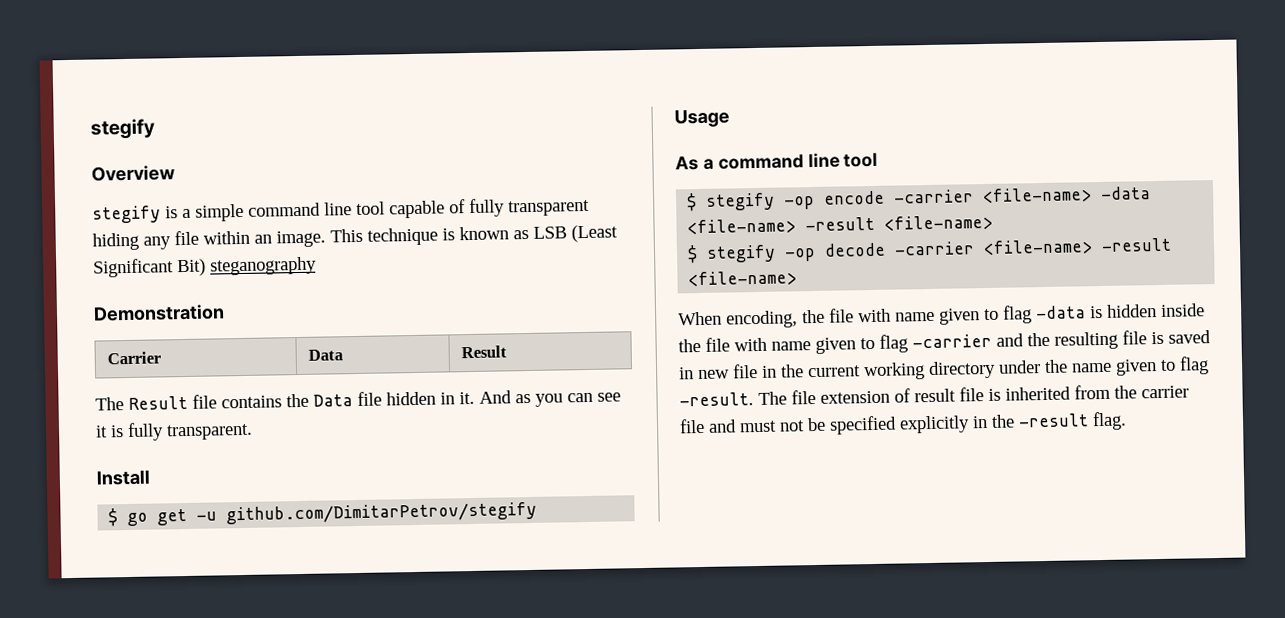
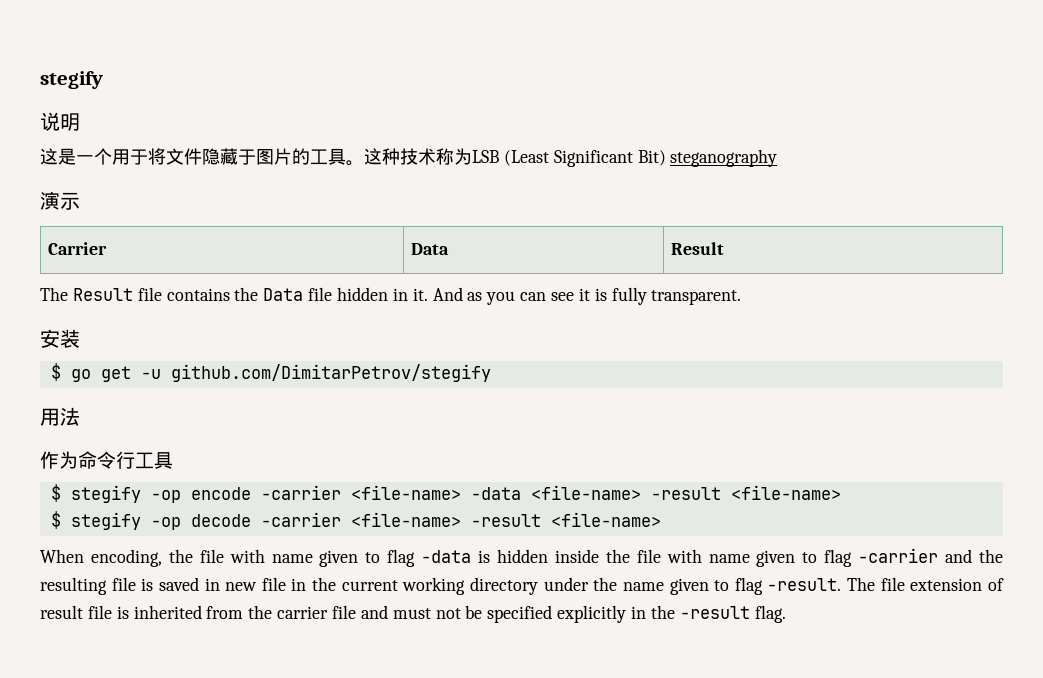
- Overview
- stegify is a simple command line tool capable of fully transparent hiding any file within an image. This technique is known as LSB (Least Significant Bit) steganography
+ 说明
+ 这是一个用于将文件隐藏于图片的工具。这种技术称为LSB (Least Significant Bit) steganography
- Demonstration
+ 演示
- Install
+ 安装
- Usage
- As a command line tool
+ 用法
+ 作为命令行工具

